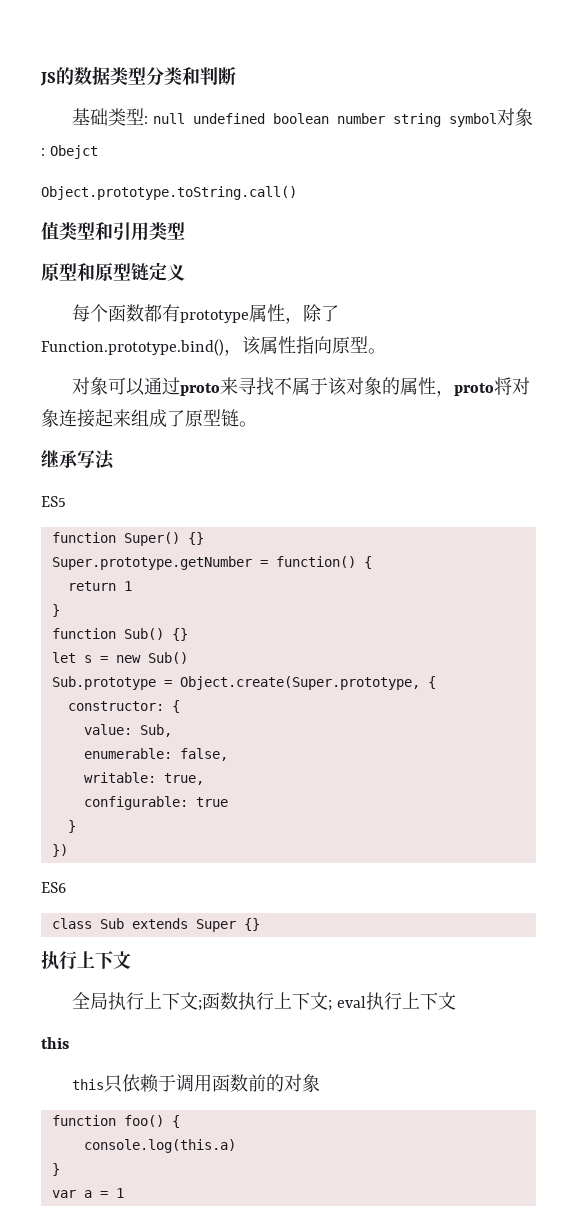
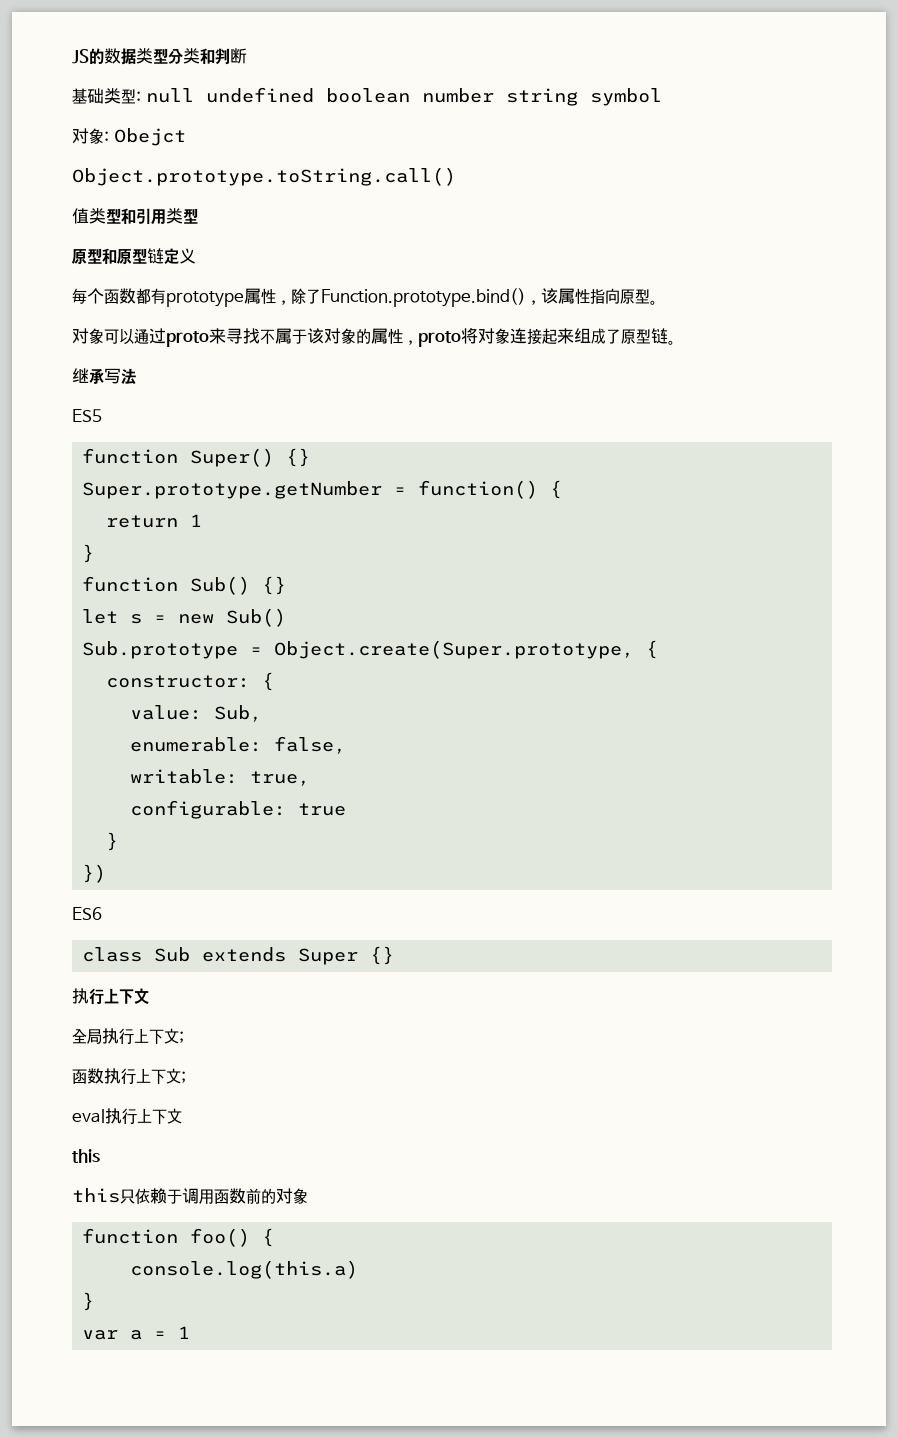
- 基础类型: null undefined boolean number string symbol对象: Obejct
+ 基础类型: null undefined boolean number string symbol
+ 对象: Obejct
- 全局执行上下文;函数执行上下文; eval执行上下文
+ 全局执行上下文;
+ 函数执行上下文;
+ eval执行上下文

